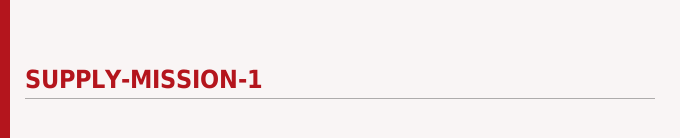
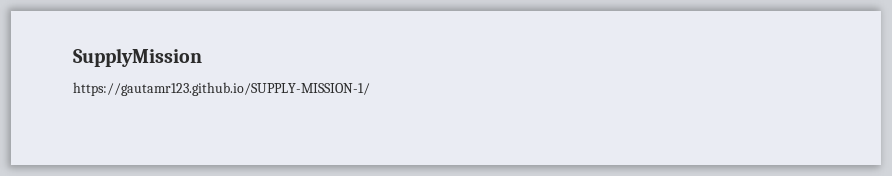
- SUPPLY-MISSION-1
+ SupplyMission
+ https://gautamr123.github.io/SUPPLY-MISSION-1/

